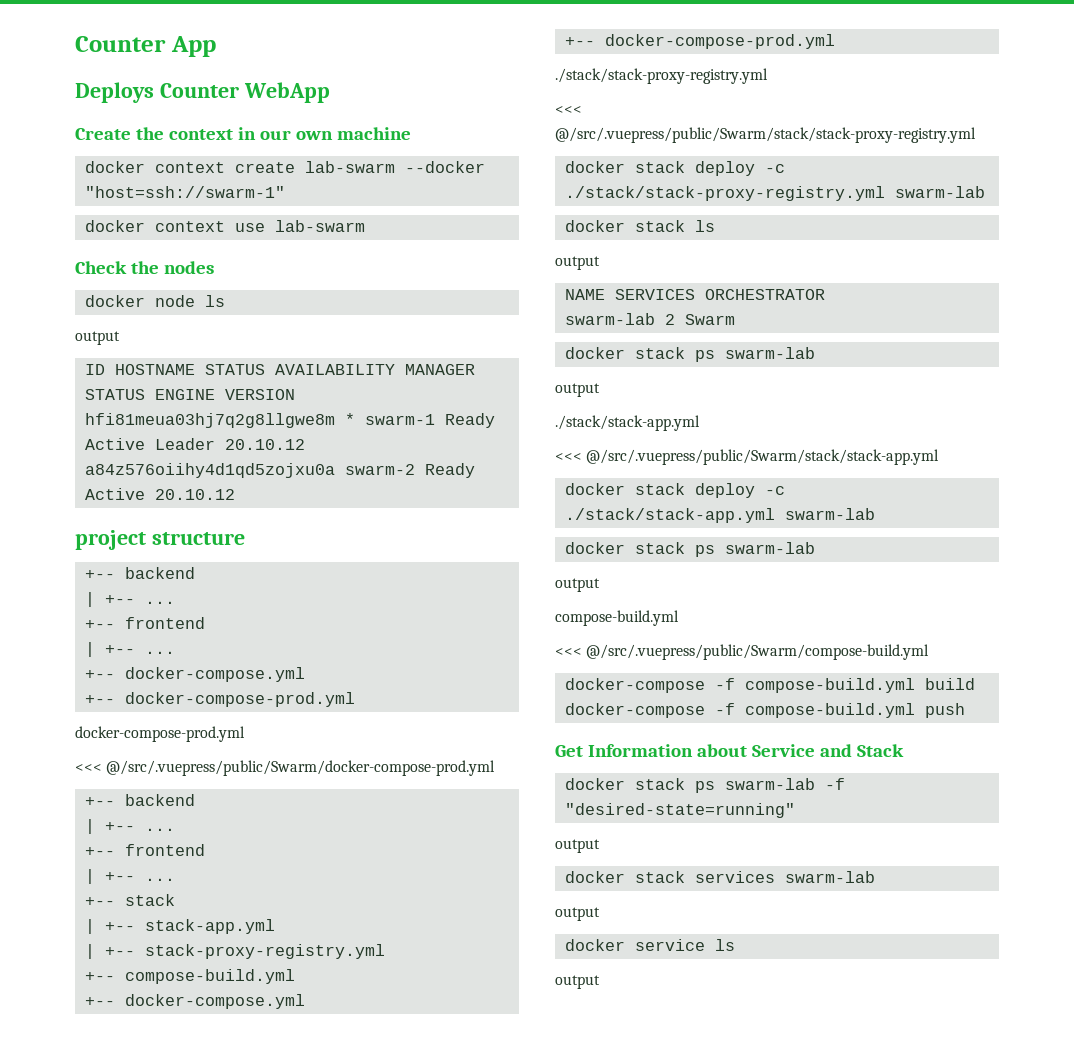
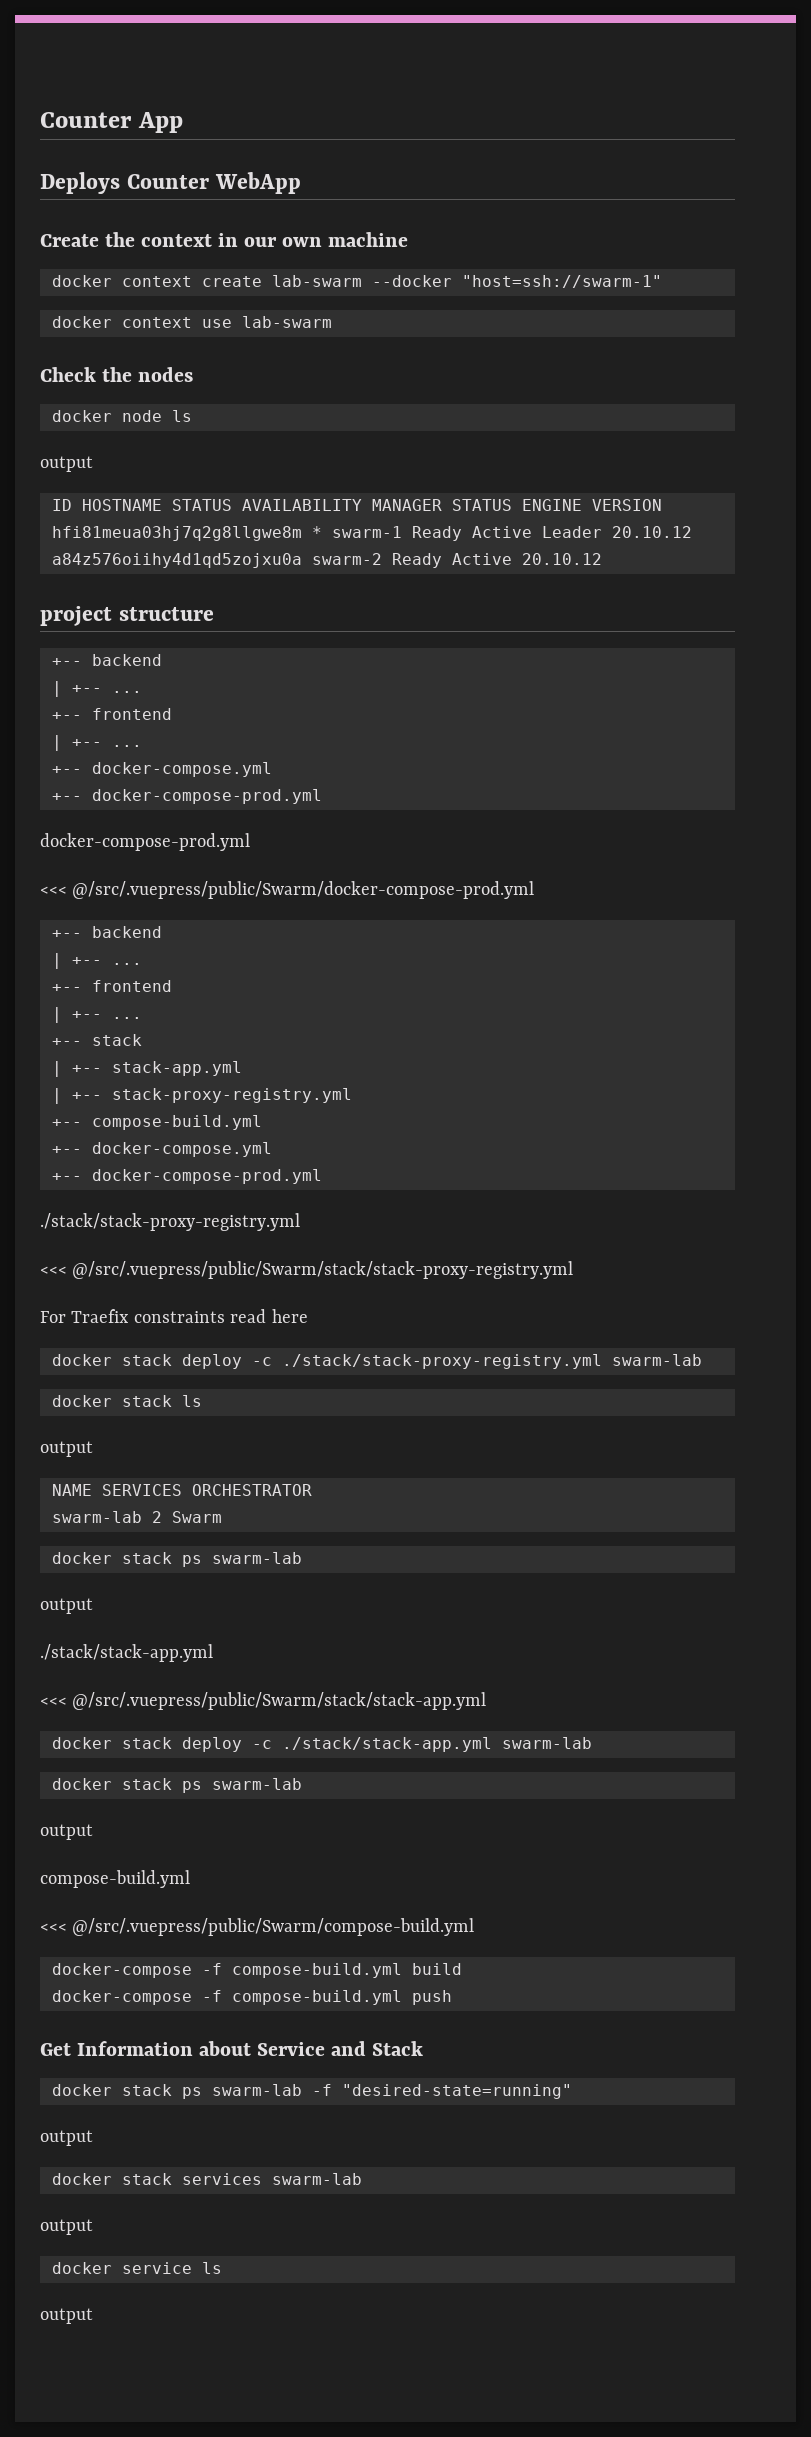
+ For Traefix constraints read here

